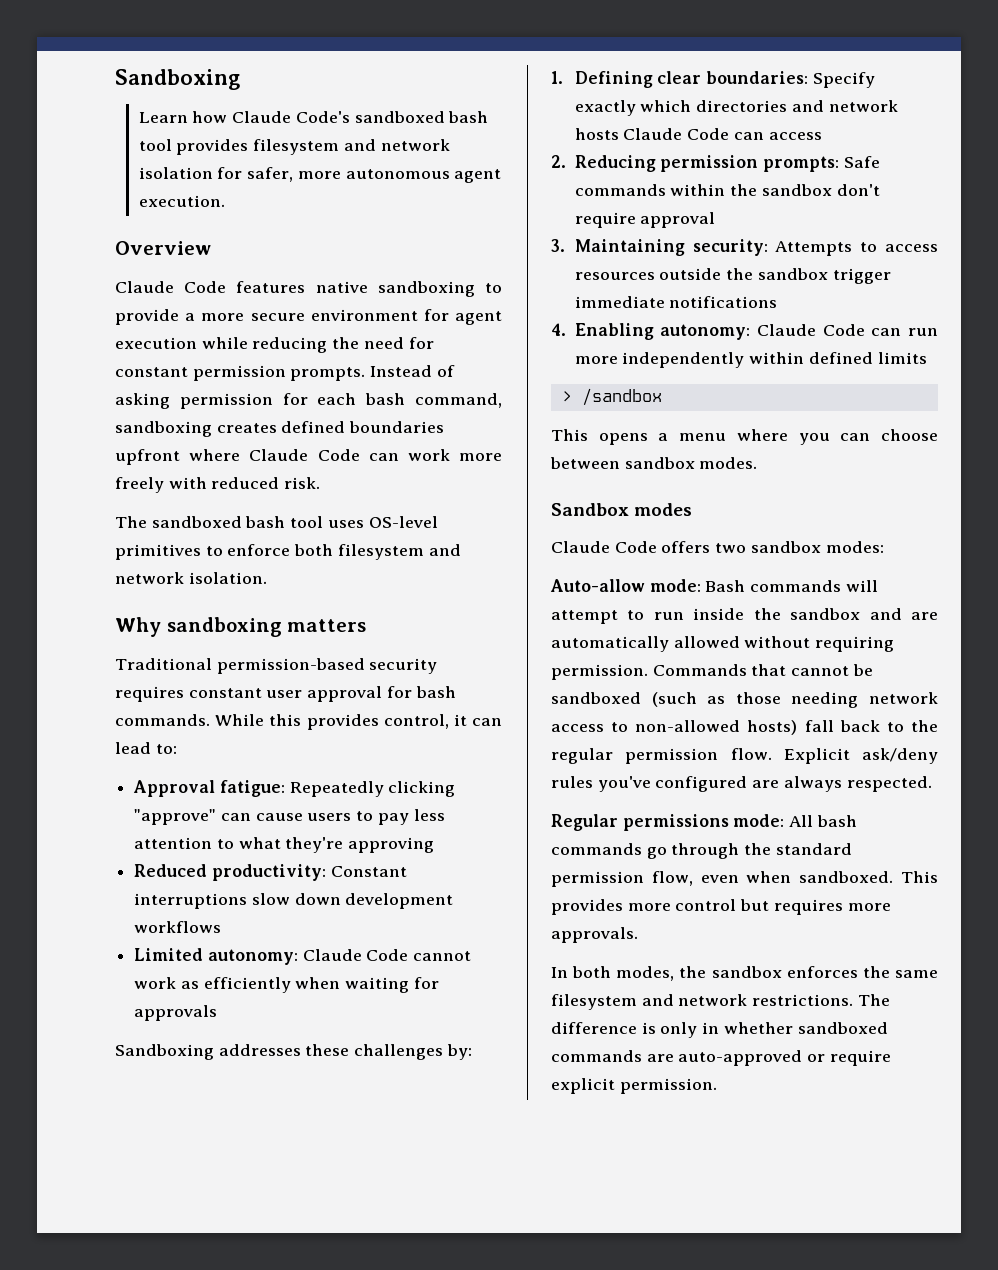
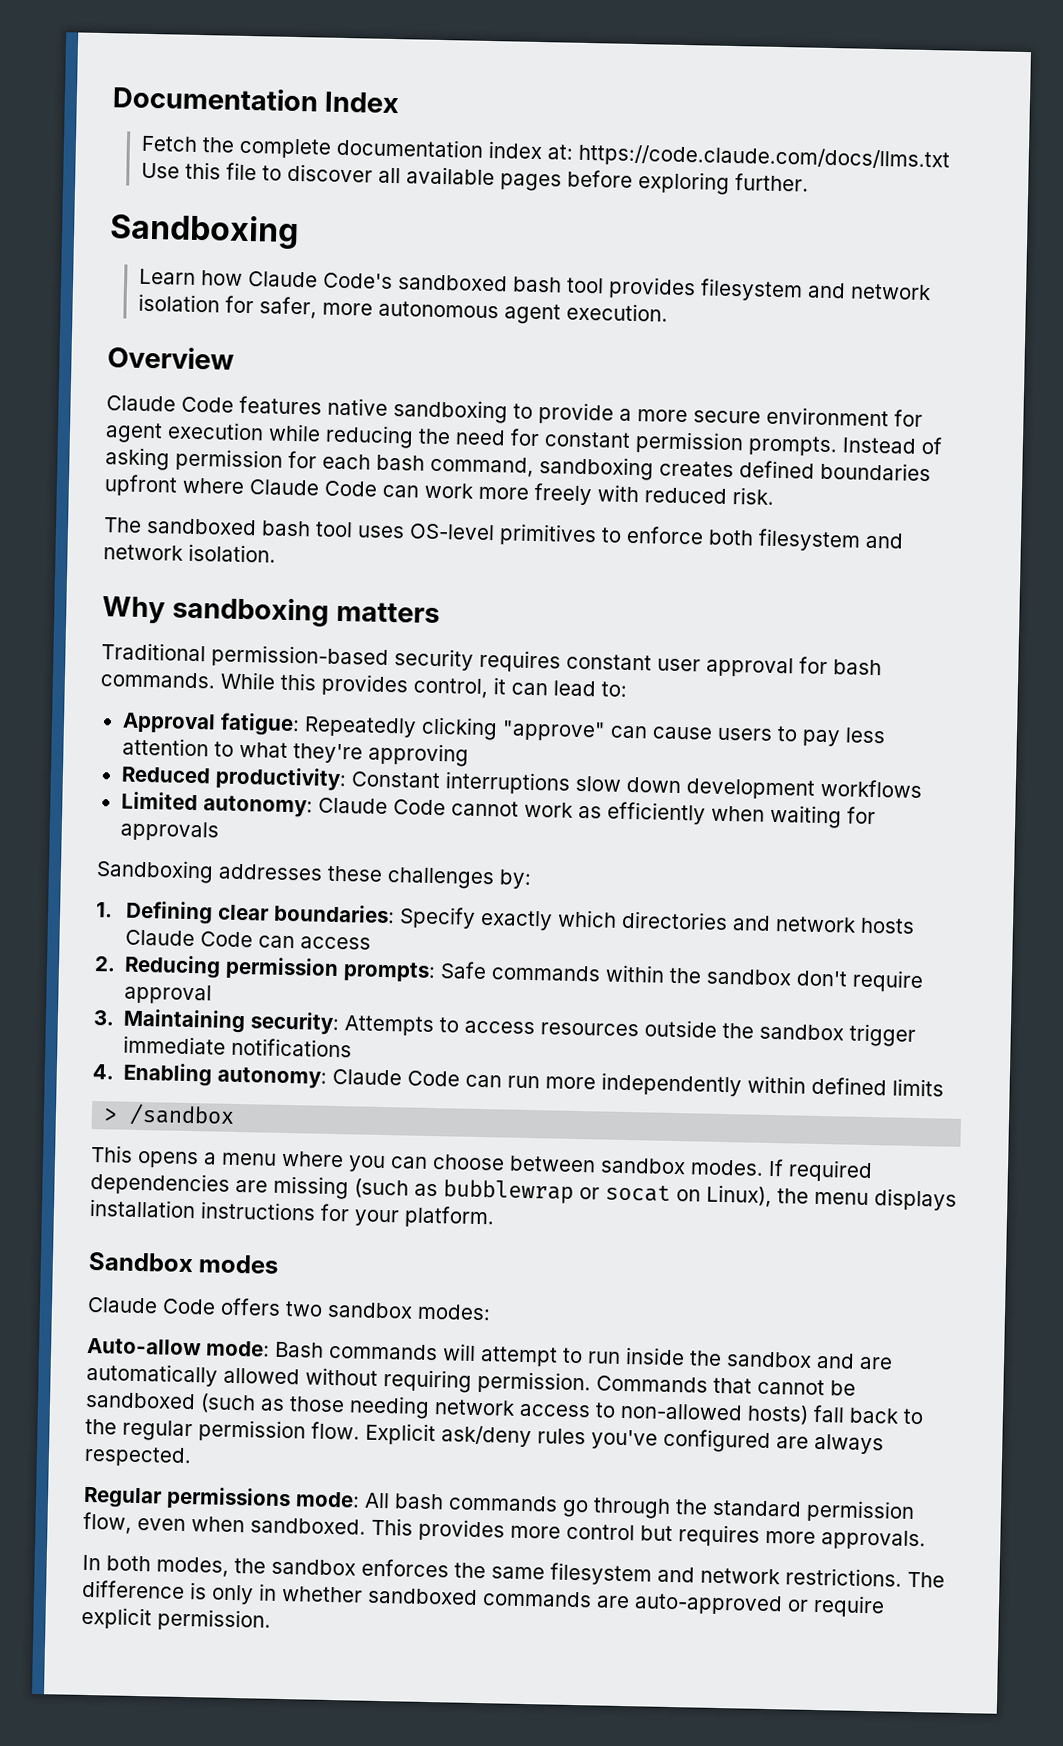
+ Documentation Index
+ Fetch the complete documentation index at: https://code.claude.com/docs/llms.txt Use this file to discover all available pages before exploring further.
+ If required dependencies are missing (such as bubblewrap or socat on Linux), the menu displays installation instructions for your platform.

